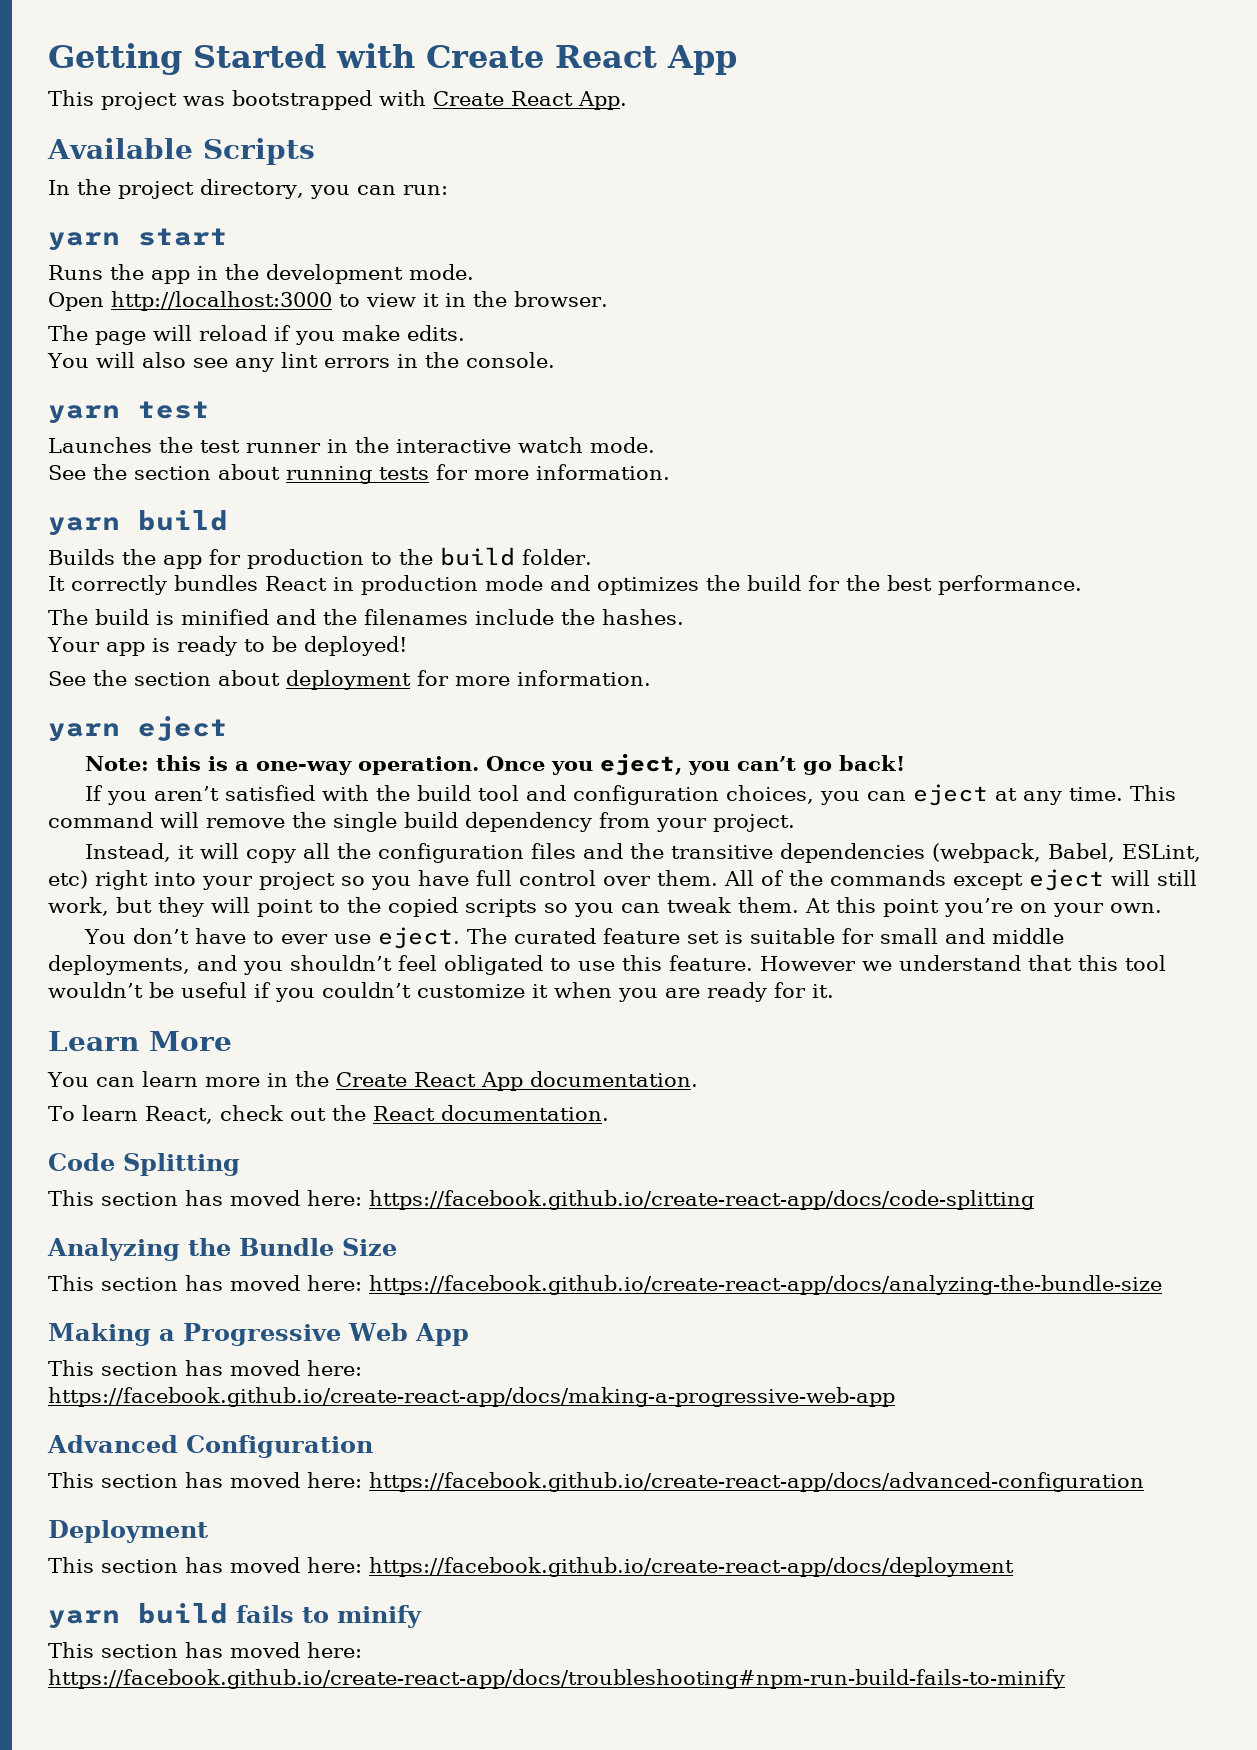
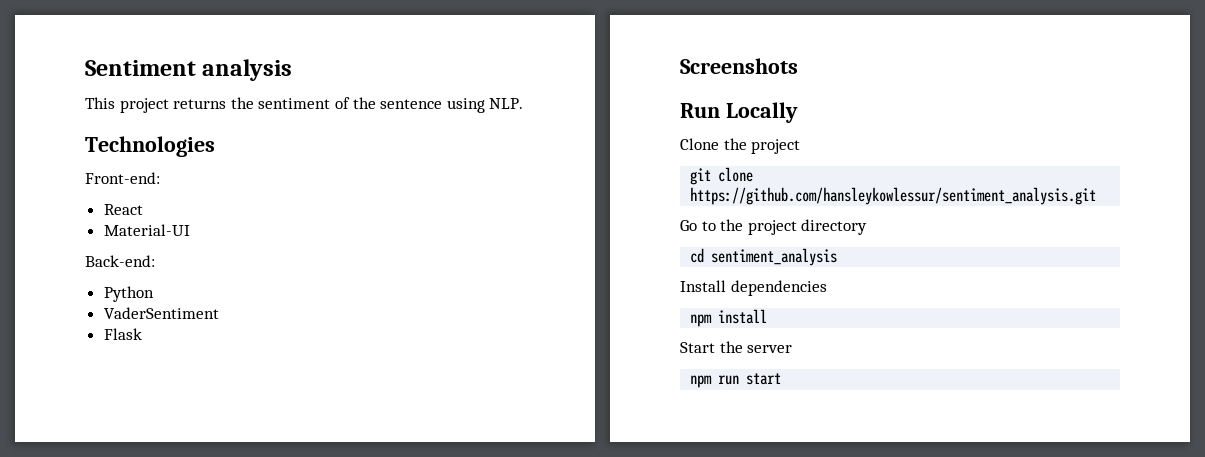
- Getting Started with Create React App
- This project was bootstrapped with Create React App.
- Available Scripts
- In the project directory, you can run:
- yarn start
- Runs the app in the development mode.
- Open http://localhost:3000 to view it in the browser.
- The page will reload if you make edits.
- You will also see any lint errors in the console.
- yarn test
- Launches the test runner in the interactive watch mode.
- See the section about running tests for more information.
- yarn build
- Builds the app for production to the build folder.
- It correctly bundles React in production mode and optimizes the build for the best performance.
- The build is minified and the filenames include the hashes.
- Your app is ready to be deployed!
- See the section about deployment for more information.
- yarn eject
- Note: this is a one-way operation. Once you eject, you can’t go back!
- If you aren’t satisfied with the build tool and configuration choices, you can eject at any time. This command will remove the single build dependency from your project.
- Instead, it will copy all the configuration files and the transitive dependencies (webpack, Babel, ESLint, etc) right into your project so you have full control over them. All of the commands except eject will still work, but they will point to the copied scripts so you can tweak them. At this point you’re on your own.
- You don’t have to ever use eject. The curated feature set is suitable for small and middle deployments, and you shouldn’t feel obligated to use this feature. However we understand that this tool wouldn’t be useful if you couldn’t customize it when you are ready for it.
- Learn More
- You can learn more in the Create React App documentation.
- To learn React, check out the React documentation.
- Code Splitting
- This section has moved here: https://facebook.github.io/create-react-app/docs/code-splitting
- Analyzing the Bundle Size
- This section has moved here: https://facebook.github.io/create-react-app/docs/analyzing-the-bundle-size
- Making a Progressive Web App
- This section has moved here: https://facebook.github.io/create-react-app/docs/making-a-progressive-web-app
- Advanced Configuration
- This section has moved here: https://facebook.github.io/create-react-app/docs/advanced-configuration
- Deployment
- This section has moved here: https://facebook.github.io/create-react-app/docs/deployment
- yarn build fails to minify
- This section has moved here: https://facebook.github.io/create-react-app/docs/troubleshooting#npm-run-build-fails-to-minify
+ Sentiment analysis
+ This project returns the sentiment of the sentence using NLP.
+ Technologies
+ Front-end:
+ React
+ Material-UI
+ Back-end:
+ Python
+ VaderSentiment
+ Flask
+ Screenshots
+ Run Locally
+ Clone the project
+ git clone https://github.com/hansleykowlessur/sentiment_analysis.git
+ Go to the project directory
+ cd sentiment_analysis
+ Install dependencies
+ npm install
+ Start the server
+ npm run start

